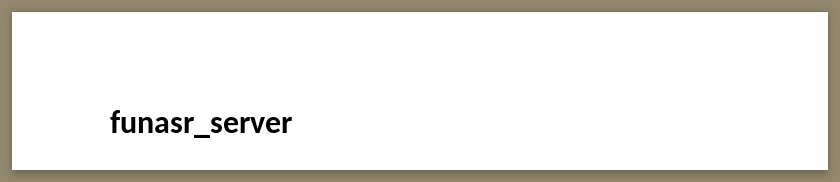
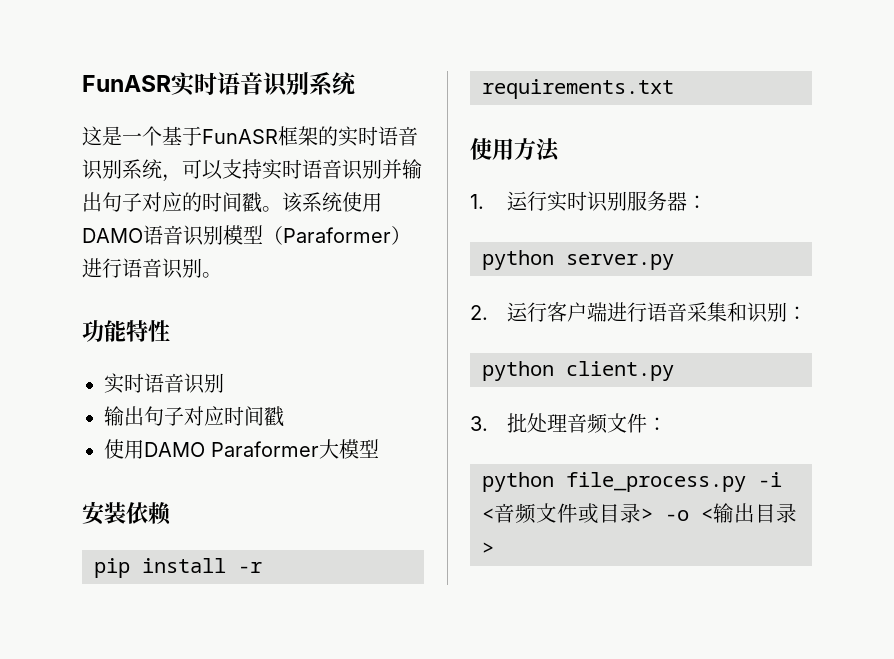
- funasr_server
+ FunASR实时语音识别系统
+ 这是一个基于FunASR框架的实时语音识别系统，可以支持实时语音识别并输出句子对应的时间戳。该系统使用DAMO语音识别模型（Paraformer）进行语音识别。
+ 功能特性
+ 实时语音识别
+ 输出句子对应时间戳
+ 使用DAMO Paraformer大模型
+ 安装依赖
+ pip install -r requirements.txt
+ 使用方法
+ 1.运行实时识别服务器：
+ python server.py
+ 2.运行客户端进行语音采集和识别：
+ python client.py
+ 3.批处理音频文件：
+ python file_process.py -i <音频文件或目录> -o <输出目录>

